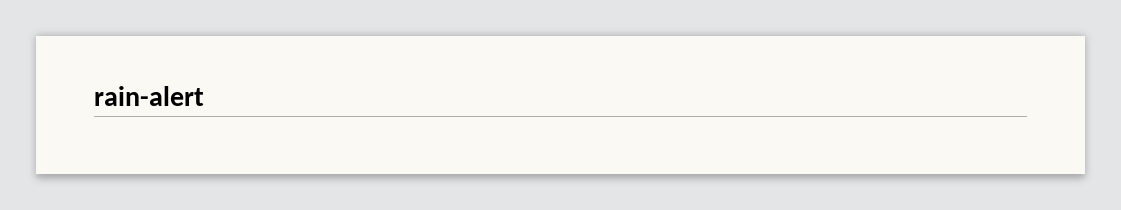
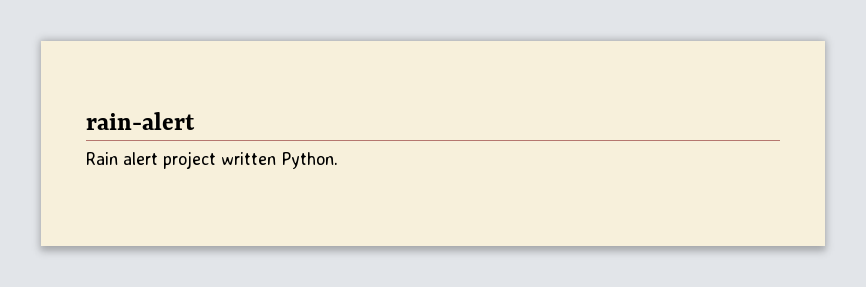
+ Rain alert project written Python.

